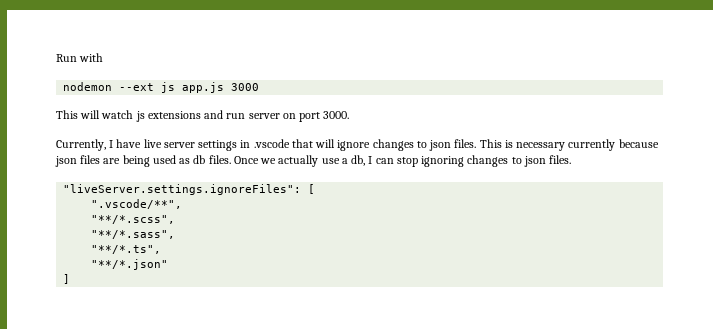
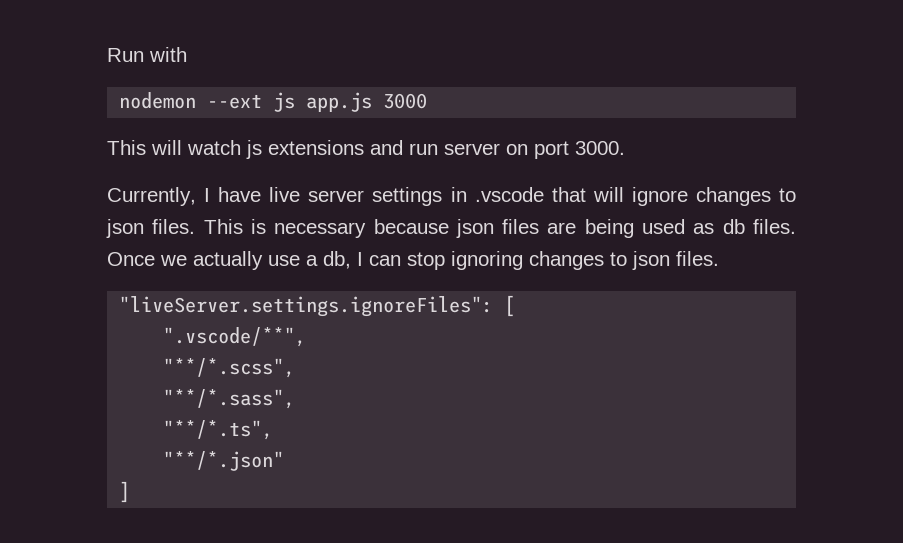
- This is necessary currently because json files are being used as db files.
+ This is necessary because json files are being used as db files.

